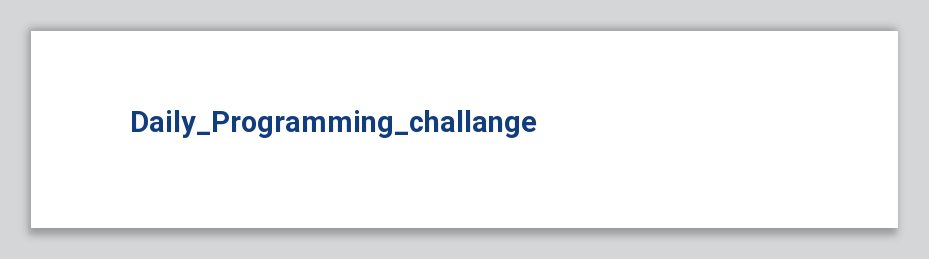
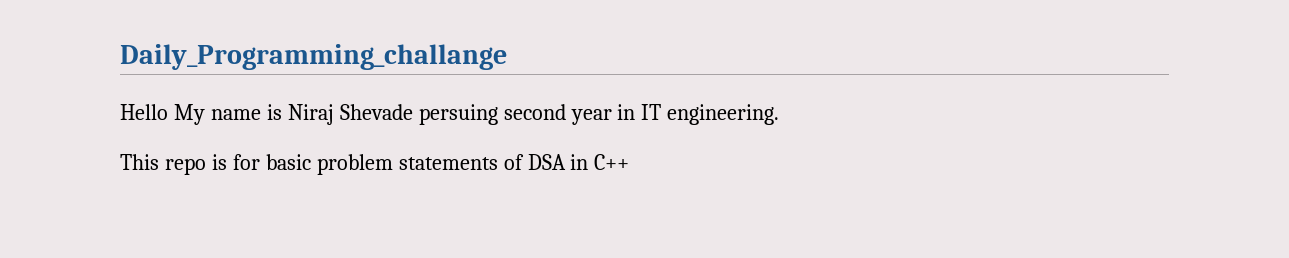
+ Hello My name is Niraj Shevade persuing second year in IT engineering.
+ This repo is for basic problem statements of DSA in C++

